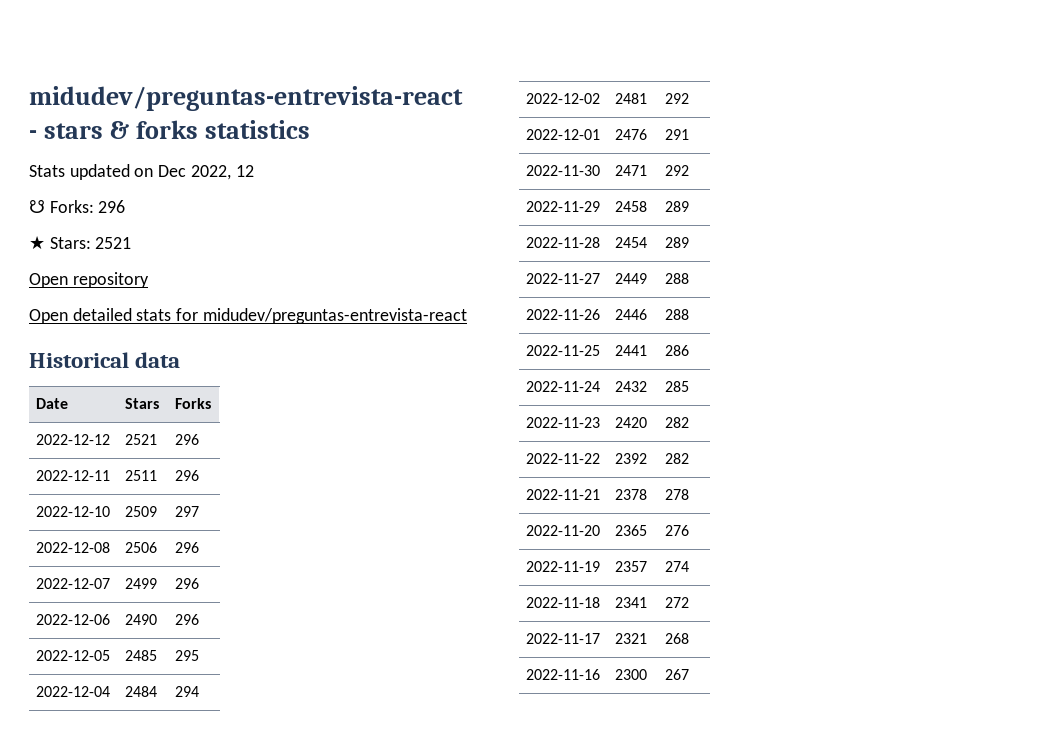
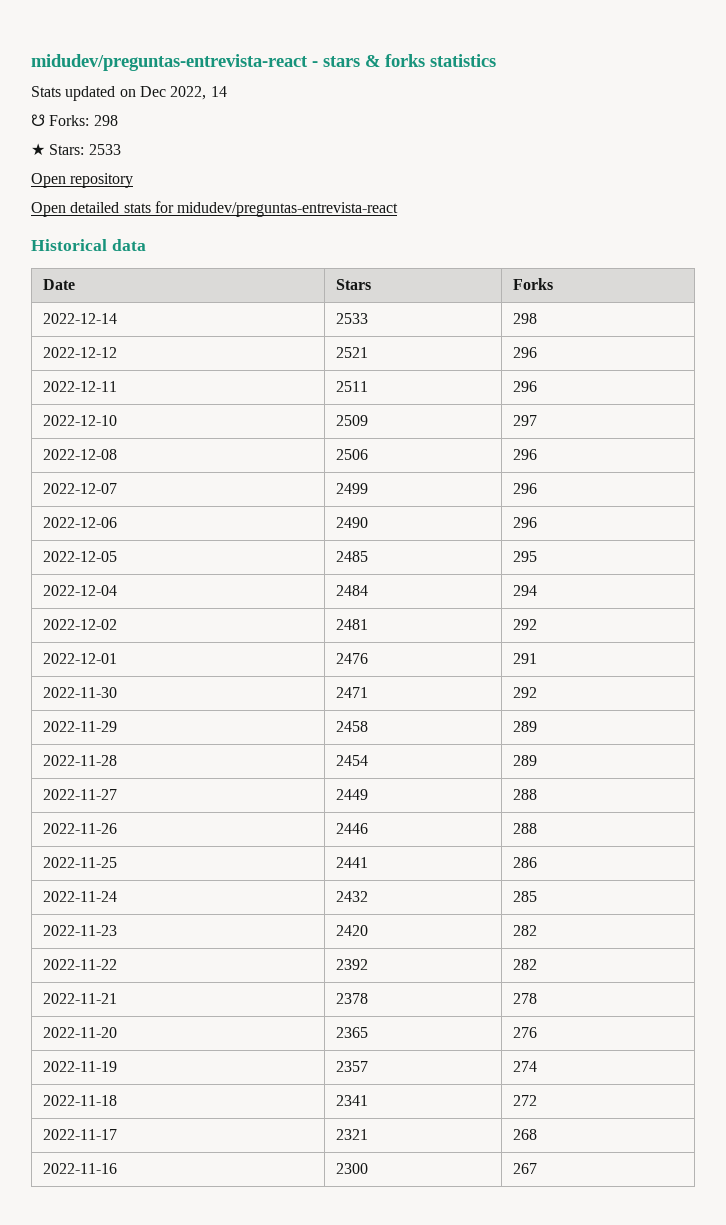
- Stats updated on Dec 2022, 12
+ Stats updated on Dec 2022, 14
- ☋ Forks: 296
+ ☋ Forks: 298
- ★ Stars: 2521
+ ★ Stars: 2533
+ 2022-12-14 | 2533 | 298

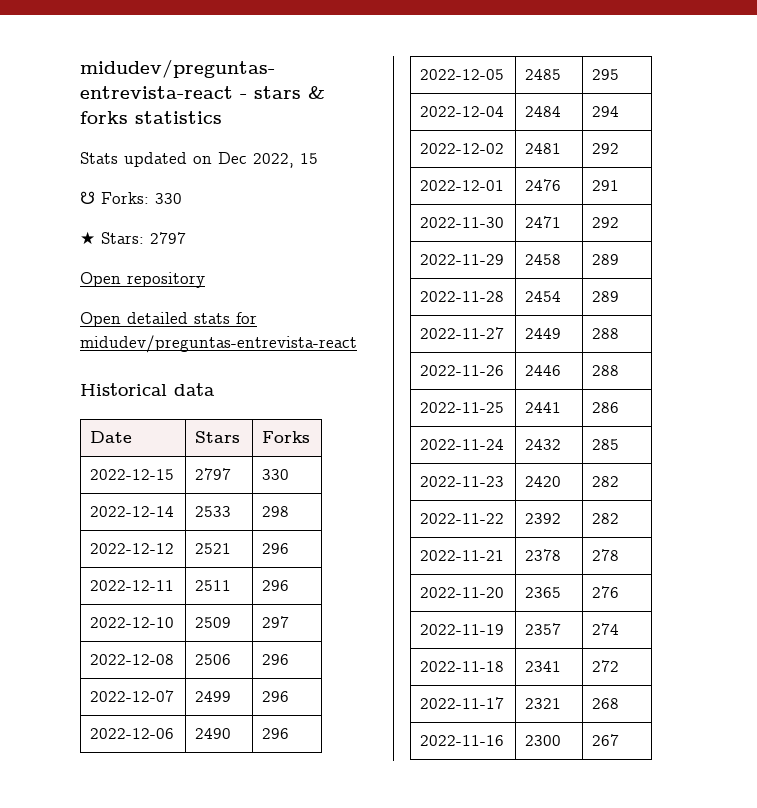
- Stats updated on Dec 2022, 14
+ Stats updated on Dec 2022, 15
- ☋ Forks: 298
+ ☋ Forks: 330
- ★ Stars: 2533
+ ★ Stars: 2797
+ 2022-12-15 | 2797 | 330

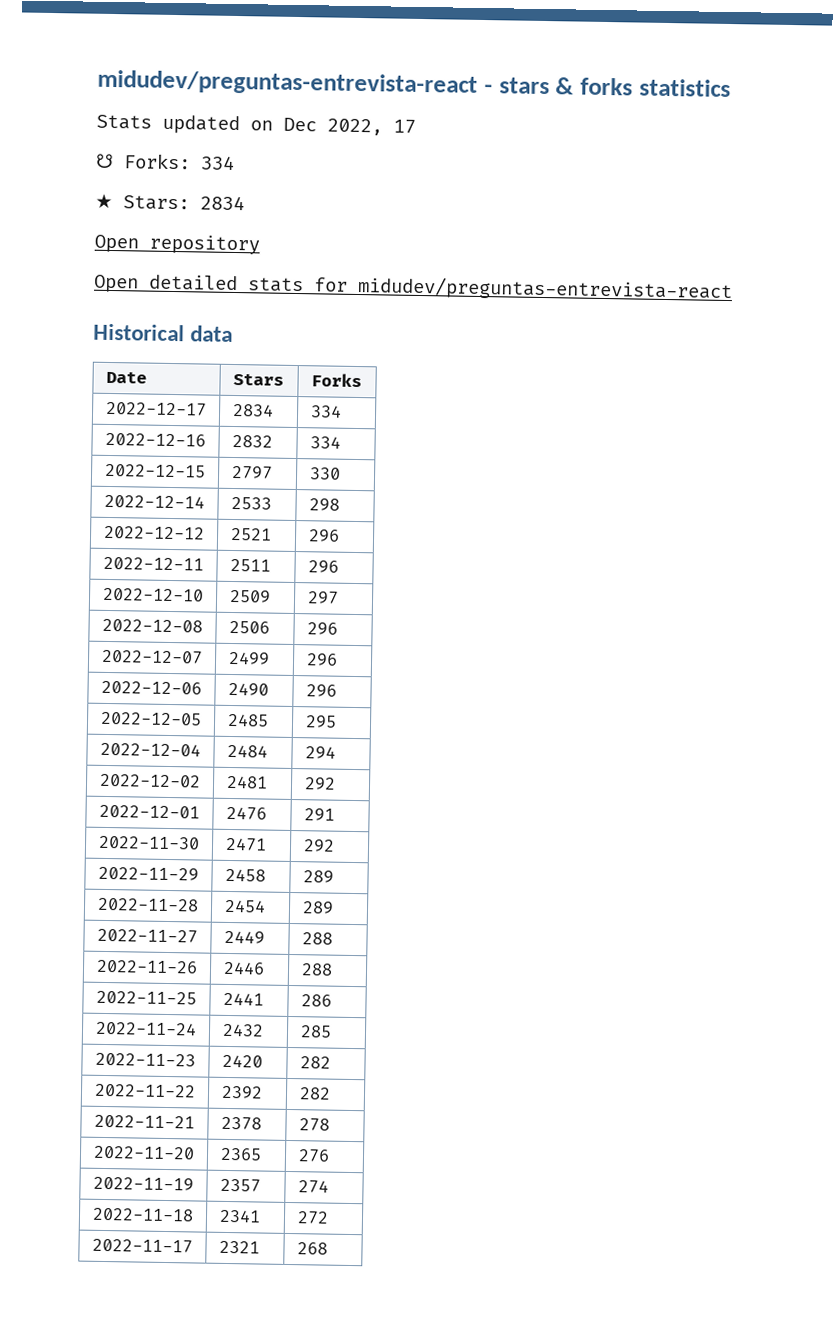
- Stats updated on Dec 2022, 15
+ Stats updated on Dec 2022, 17
- ☋ Forks: 330
+ ☋ Forks: 334
- ★ Stars: 2797
+ ★ Stars: 2834
+ 2022-12-17 | 2834 | 334
+ 2022-12-16 | 2832 | 334
- 2022-11-16 | 2300 | 267

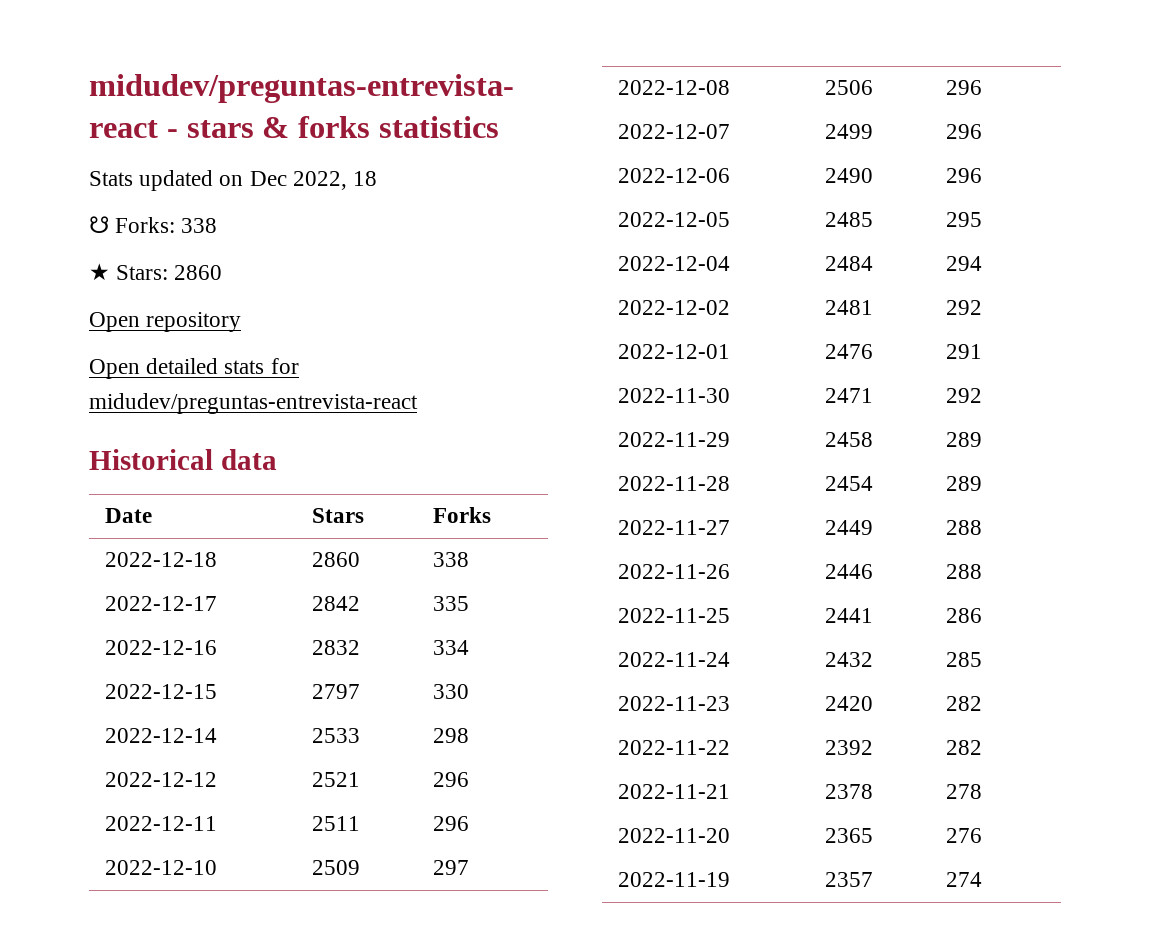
- Stats updated on Dec 2022, 17
+ Stats updated on Dec 2022, 18
- ☋ Forks: 334
+ ☋ Forks: 338
- ★ Stars: 2834
+ ★ Stars: 2860
+ 2022-12-18 | 2860 | 338
- 2022-12-17 | 2834 | 334
+ 2022-12-17 | 2842 | 335
- 2022-11-18 | 2341 | 272
- 2022-11-17 | 2321 | 268

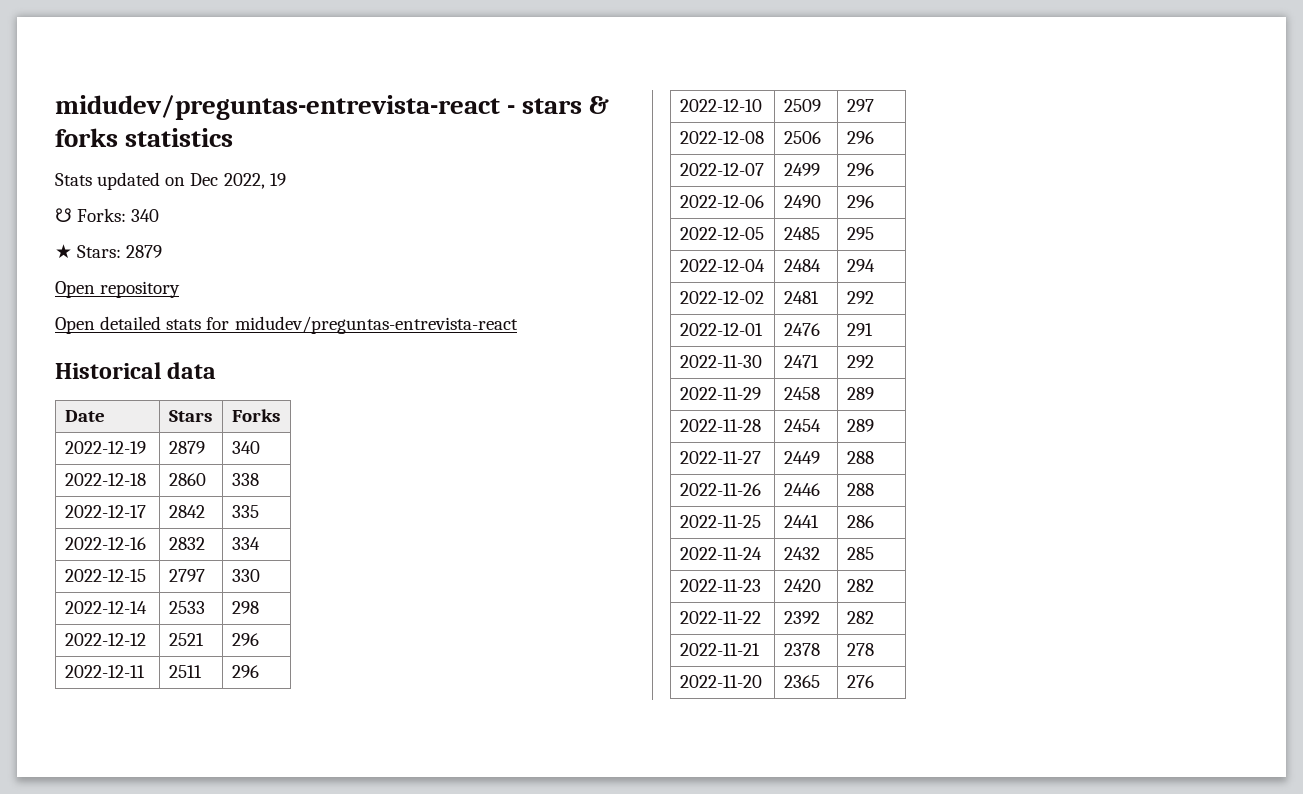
- Stats updated on Dec 2022, 18
+ Stats updated on Dec 2022, 19
- ☋ Forks: 338
+ ☋ Forks: 340
- ★ Stars: 2860
+ ★ Stars: 2879
+ 2022-12-19 | 2879 | 340
- 2022-11-19 | 2357 | 274

